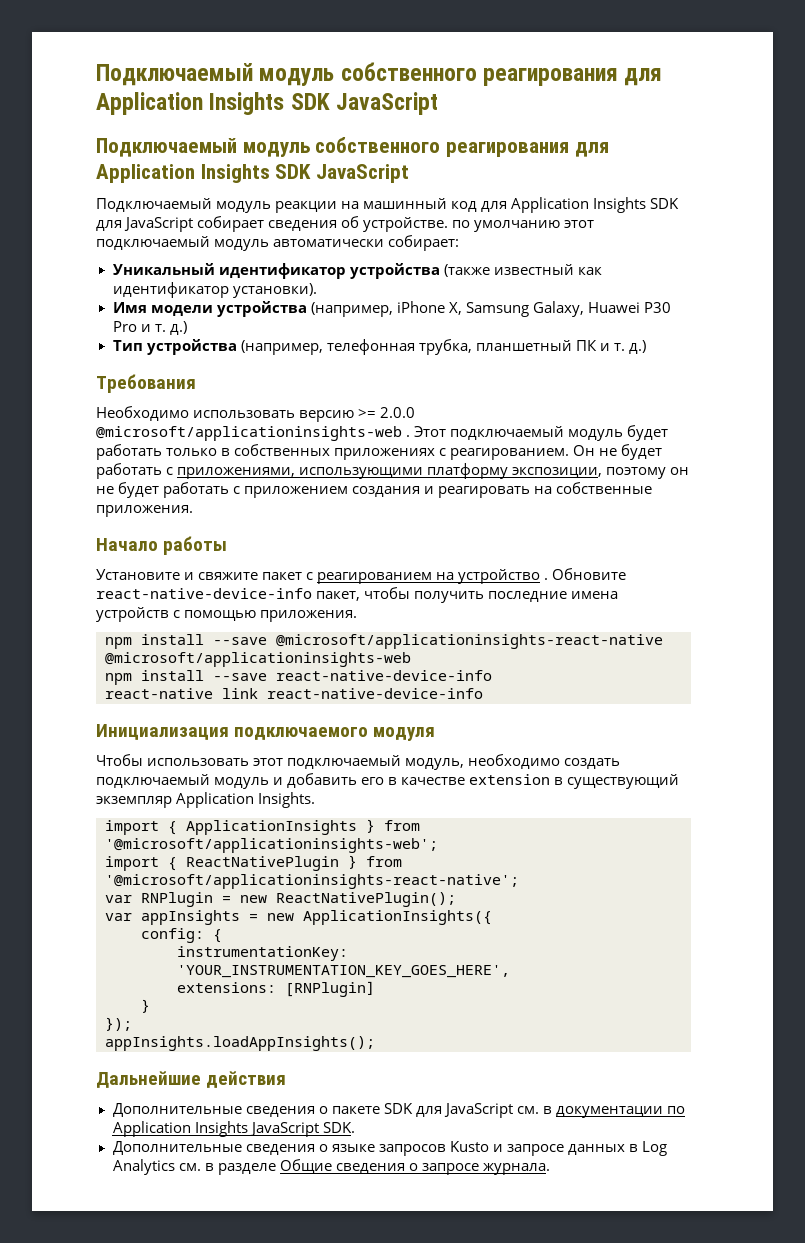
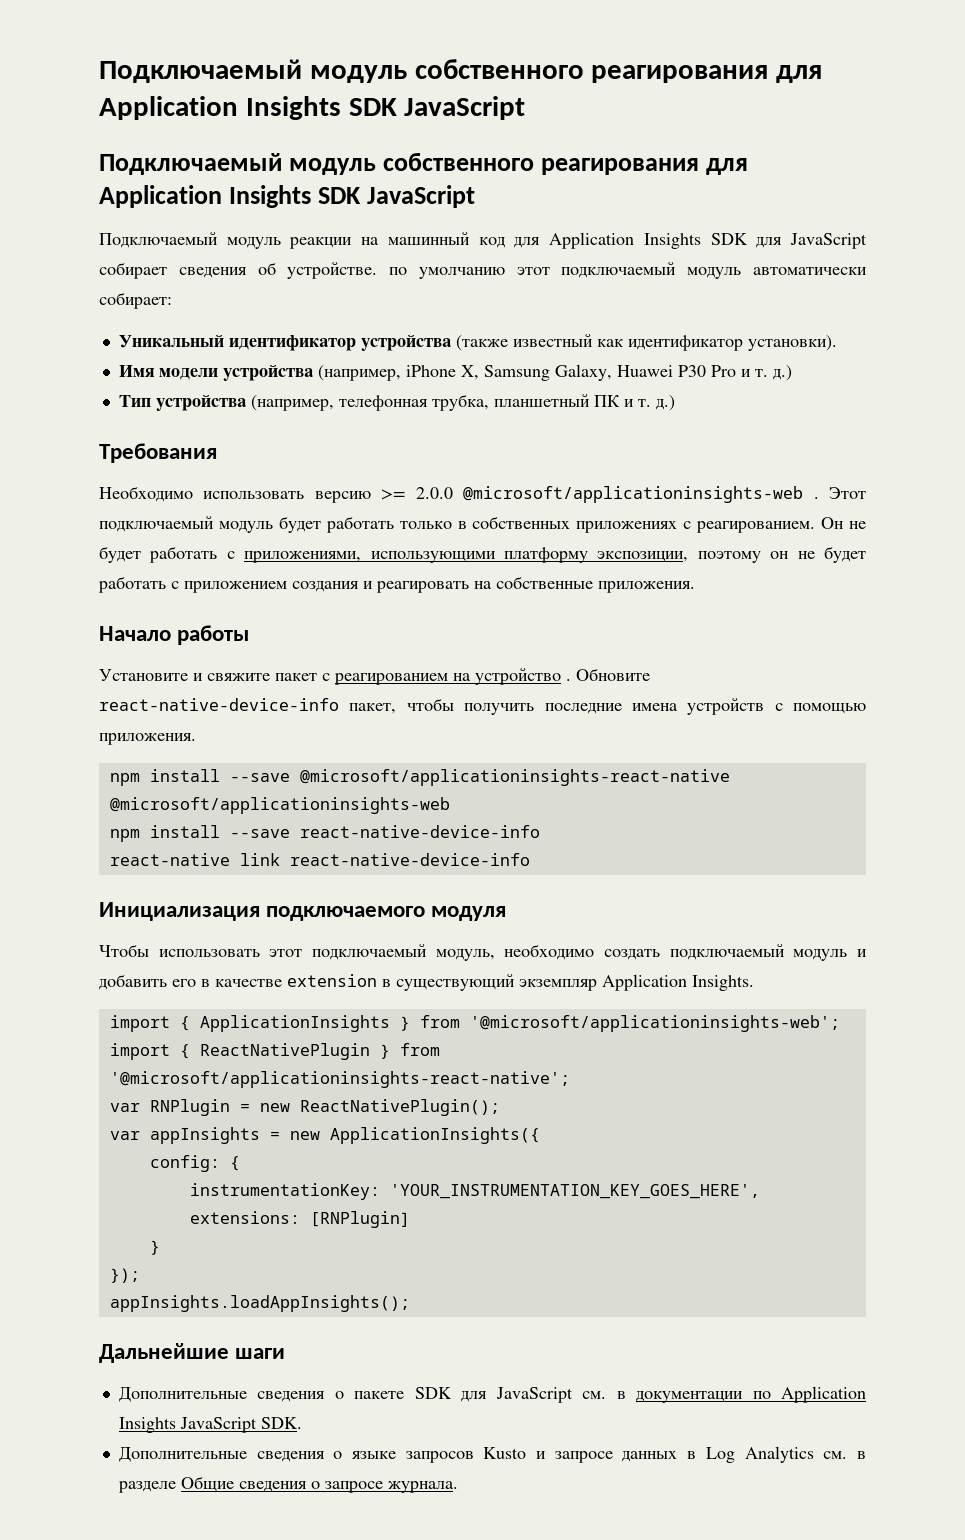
- Дальнейшие действия
+ Дальнейшие шаги

